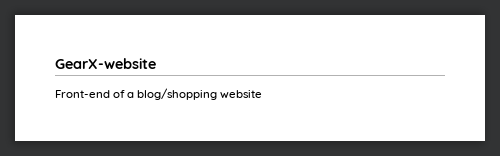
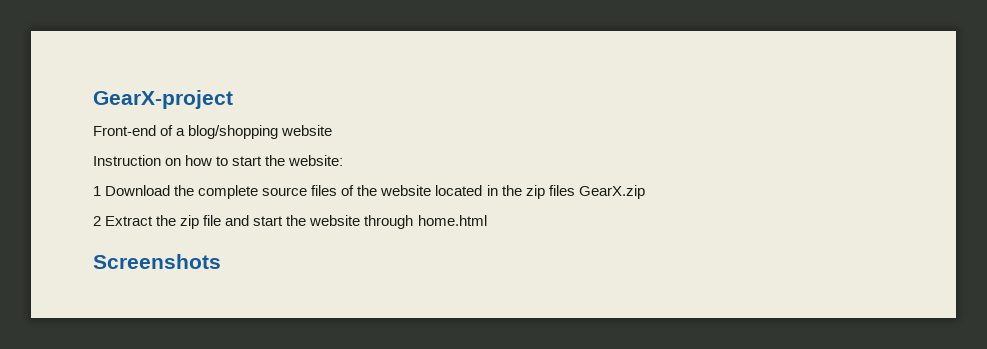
- GearX-website
+ GearX-project
+ Instruction on how to start the website:
+ 1 Download the complete source files of the website located in the zip files GearX.zip
+ 2 Extract the zip file and start the website through home.html
+ Screenshots

